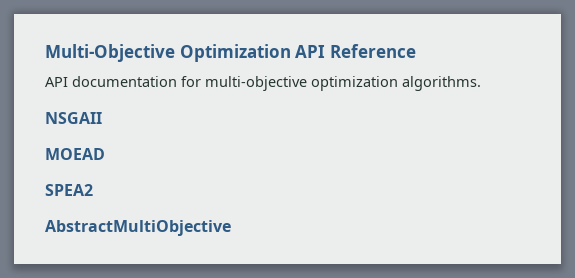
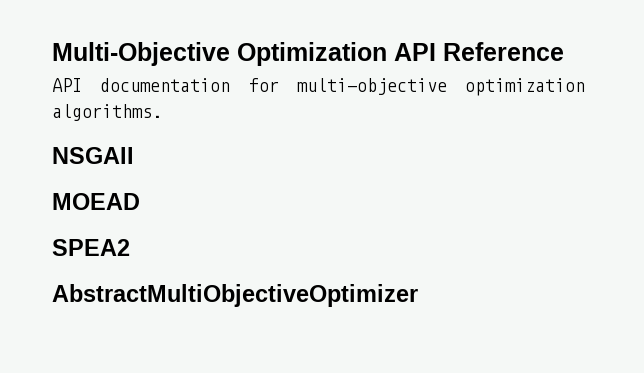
- AbstractMultiObjective
+ AbstractMultiObjectiveOptimizer

